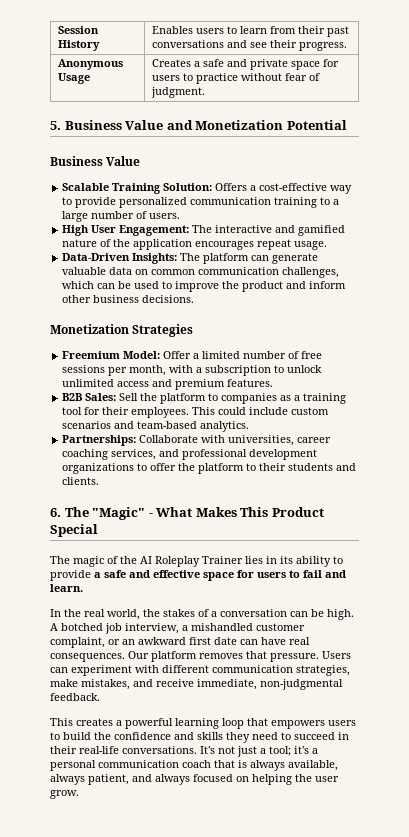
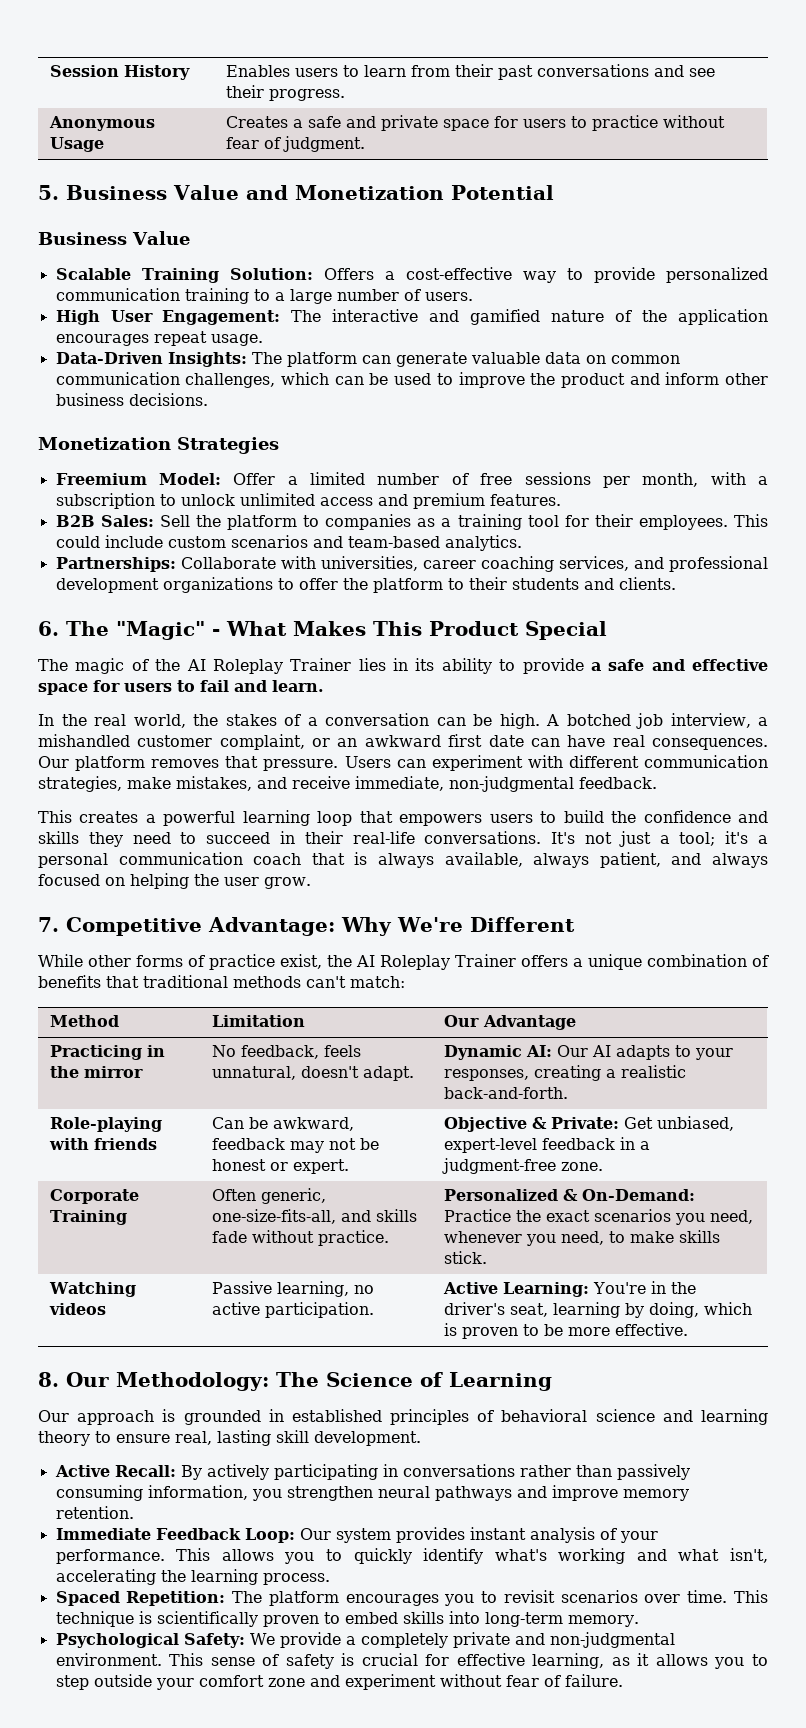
+ 7. Competitive Advantage: Why We're Different
+ While other forms of practice exist, the AI Roleplay Trainer offers a unique combination of benefits that traditional methods can't match:
+ Method | Limitation | Our Advantage
+ Practicing in the mirror | No feedback, feels unnatural, doesn't adapt. | Dynamic AI: Our AI adapts to your responses, creating a realistic back-and-forth.
+ Role-playing with friends | Can be awkward, feedback may not be honest or expert. | Objective & Private: Get unbiased, expert-level feedback in a judgment-free zone.
+ Corporate Training | Often generic, one-size-fits-all, and skills fade without practice. | Personalized & On-Demand: Practice the exact scenarios you need, whenever you need, to make skills stick.
+ Watching videos | Passive learning, no active participation. | Active Learning: You're in the driver's seat, learning by doing, which is proven to be more effective.
+ 8. Our Methodology: The Science of Learning
+ Our approach is grounded in established principles of behavioral science and learning theory to ensure real, lasting skill development.
+ Active Recall: By actively participating in conversations rather than passively consuming information, you strengthen neural pathways and improve memory retention.
+ Immediate Feedback Loop: Our system provides instant analysis of your performance. This allows you to quickly identify what's working and what isn't, accelerating the learning process.
+ Spaced Repetition: The platform encourages you to revisit scenarios over time. This technique is scientifically proven to embed skills into long-term memory.
+ Psychological Safety: We provide a completely private and non-judgmental environment. This sense of safety is crucial for effective learning, as it allows you to step outside your comfort zone and experiment without fear of failure.

